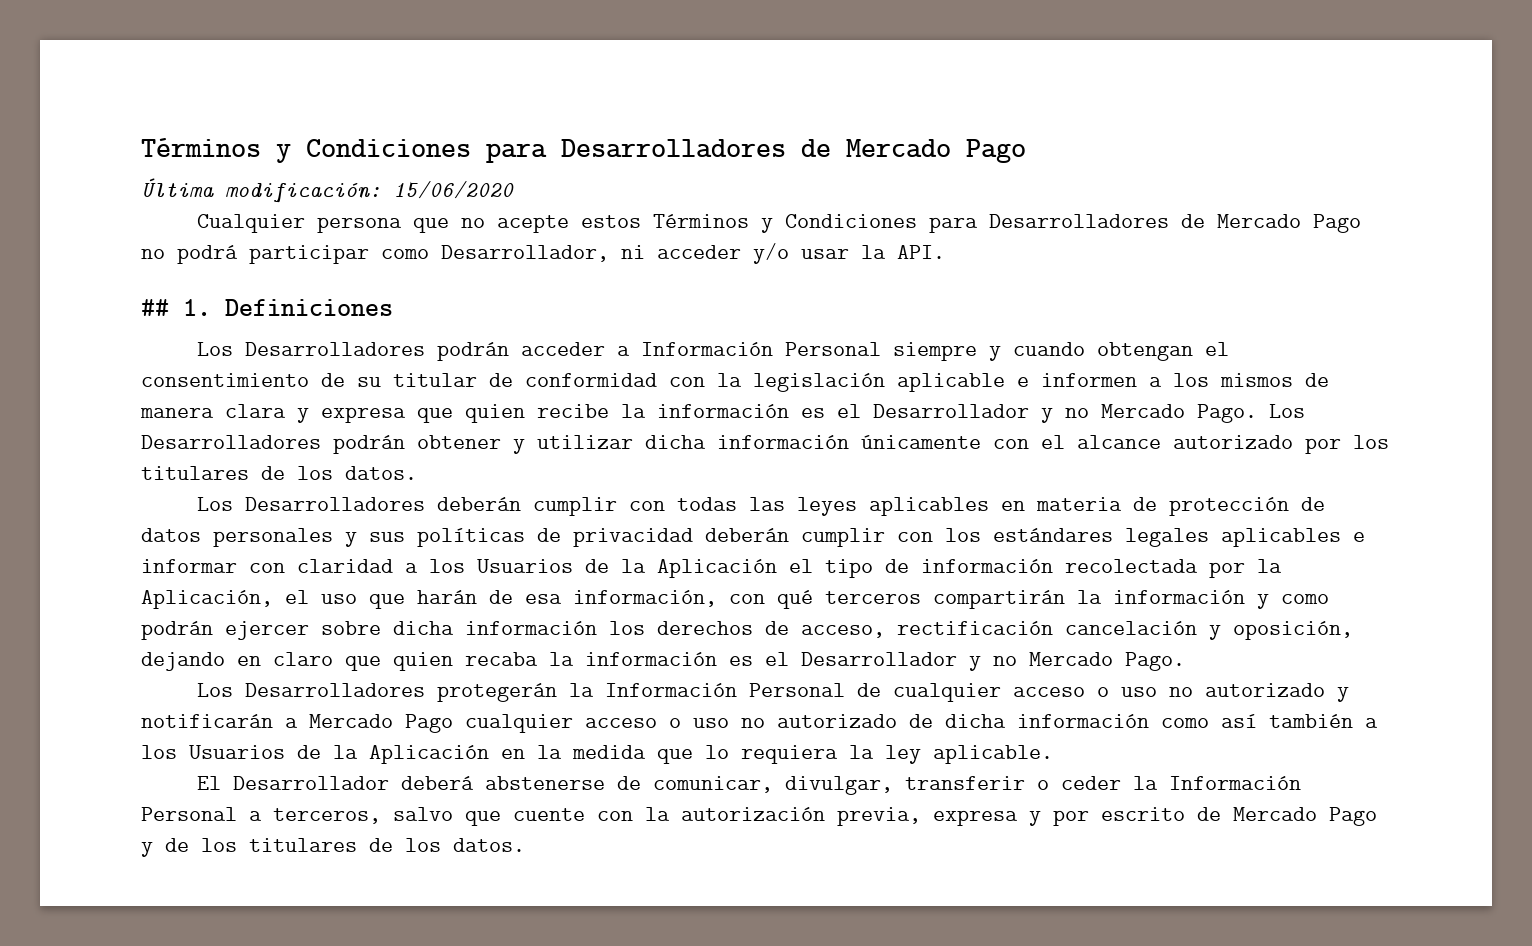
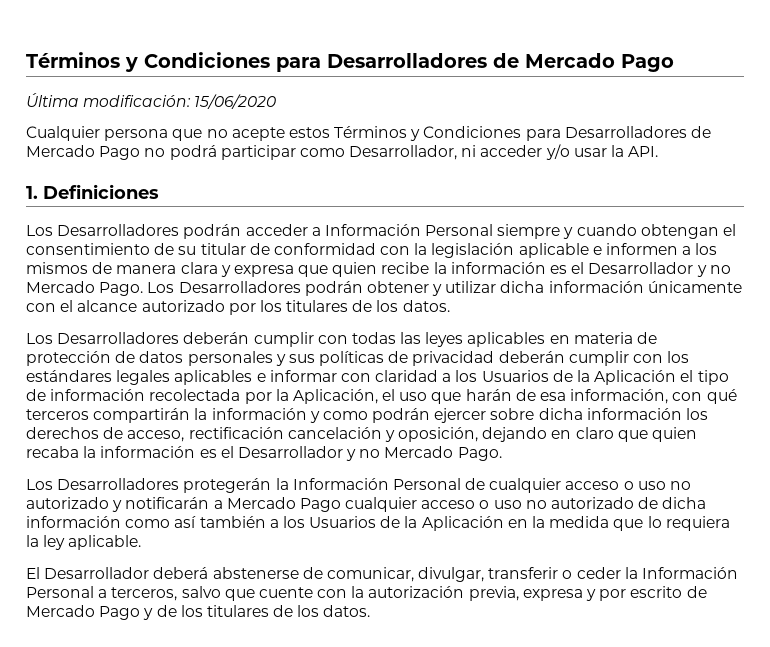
- ## 1. Definiciones
+ 1. Definiciones

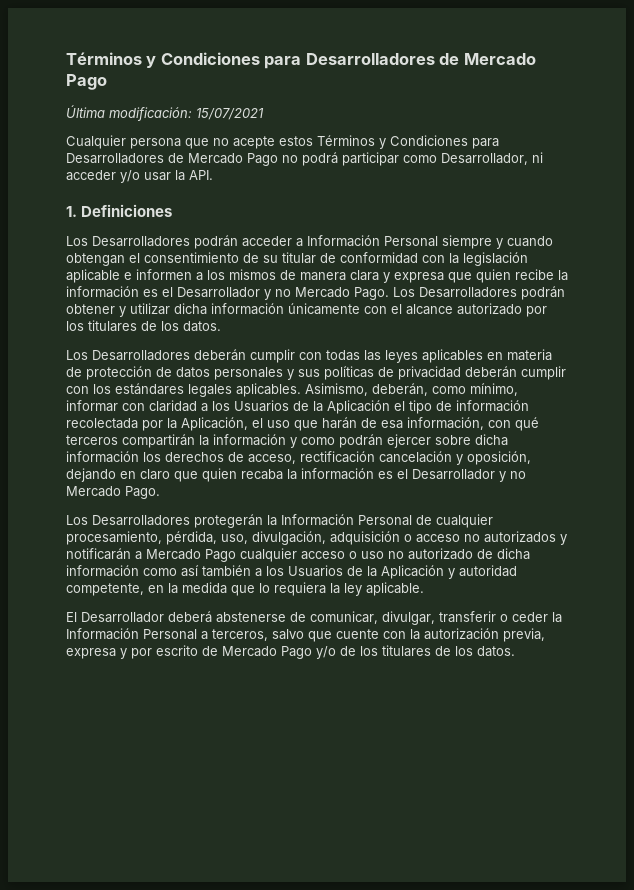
- Última modificación: 15/06/2020
+ Última modificación: 15/07/2021
- Los Desarrolladores deberán cumplir con todas las leyes aplicables en materia de protección de datos personales y sus políticas de privacidad deberán cumplir con los estándares legales aplicables e informar con claridad a los Usuarios de la Aplicación el tipo de información recolectada por la Aplicación, el uso que harán de esa información, con qué terceros compartirán la información y como podrán ejercer sobre dicha información los derechos de acceso, rectificación cancelación y oposición, dejando en claro que quien recaba la información es el Desarrollador y no Mercado Pago.
+ Los Desarrolladores deberán cumplir con todas las leyes aplicables en materia de protección de datos personales y sus políticas de privacidad deberán cumplir con los estándares legales aplicables. Asimismo, deberán, como mínimo, informar con claridad a los Usuarios de la Aplicación el tipo de información recolectada por la Aplicación, el uso que harán de esa información, con qué terceros compartirán la información y como podrán ejercer sobre dicha información los derechos de acceso, rectificación cancelación y oposición, dejando en claro que quien recaba la información es el Desarrollador y no Mercado Pago.
- Los Desarrolladores protegerán la Información Personal de cualquier acceso o uso no autorizado y notificarán a Mercado Pago cualquier acceso o uso no autorizado de dicha información como así también a los Usuarios de la Aplicación en la medida que lo requiera la ley aplicable.
+ Los Desarrolladores protegerán la Información Personal de cualquier procesamiento, pérdida, uso, divulgación, adquisición o acceso no autorizados y notificarán a Mercado Pago cualquier acceso o uso no autorizado de dicha información como así también a los Usuarios de la Aplicación y autoridad competente, en la medida que lo requiera la ley aplicable.
- El Desarrollador deberá abstenerse de comunicar, divulgar, transferir o ceder la Información Personal a terceros, salvo que cuente con la autorización previa, expresa y por escrito de Mercado Pago y de los titulares de los datos.
+ El Desarrollador deberá abstenerse de comunicar, divulgar, transferir o ceder la Información Personal a terceros, salvo que cuente con la autorización previa, expresa y por escrito de Mercado Pago y/o de los titulares de los datos.

